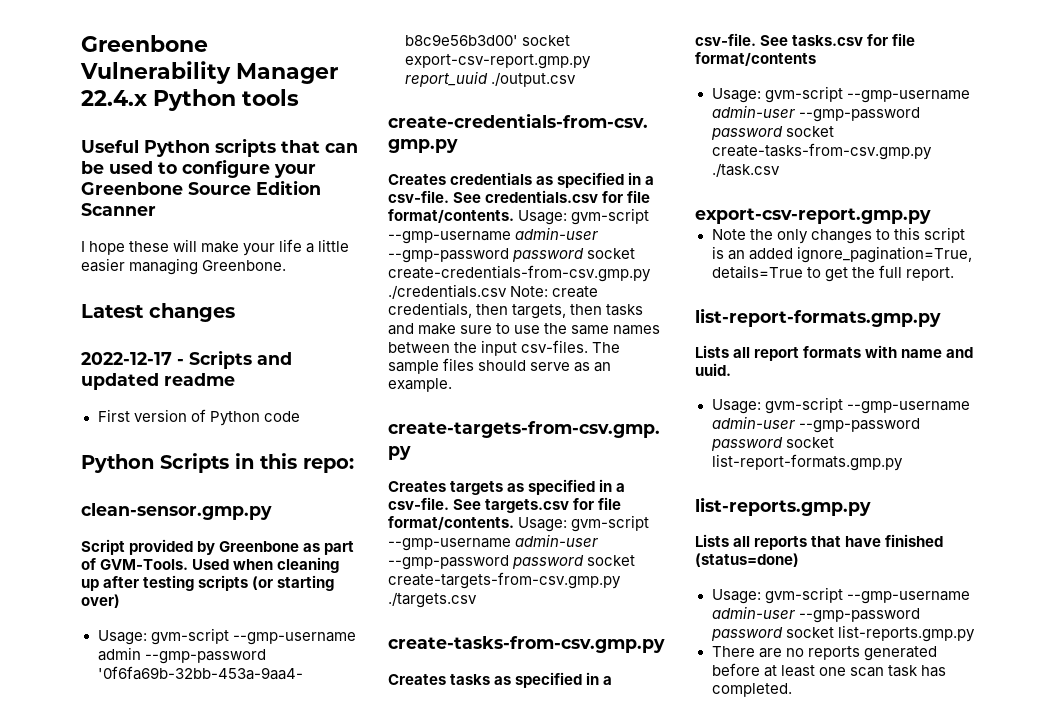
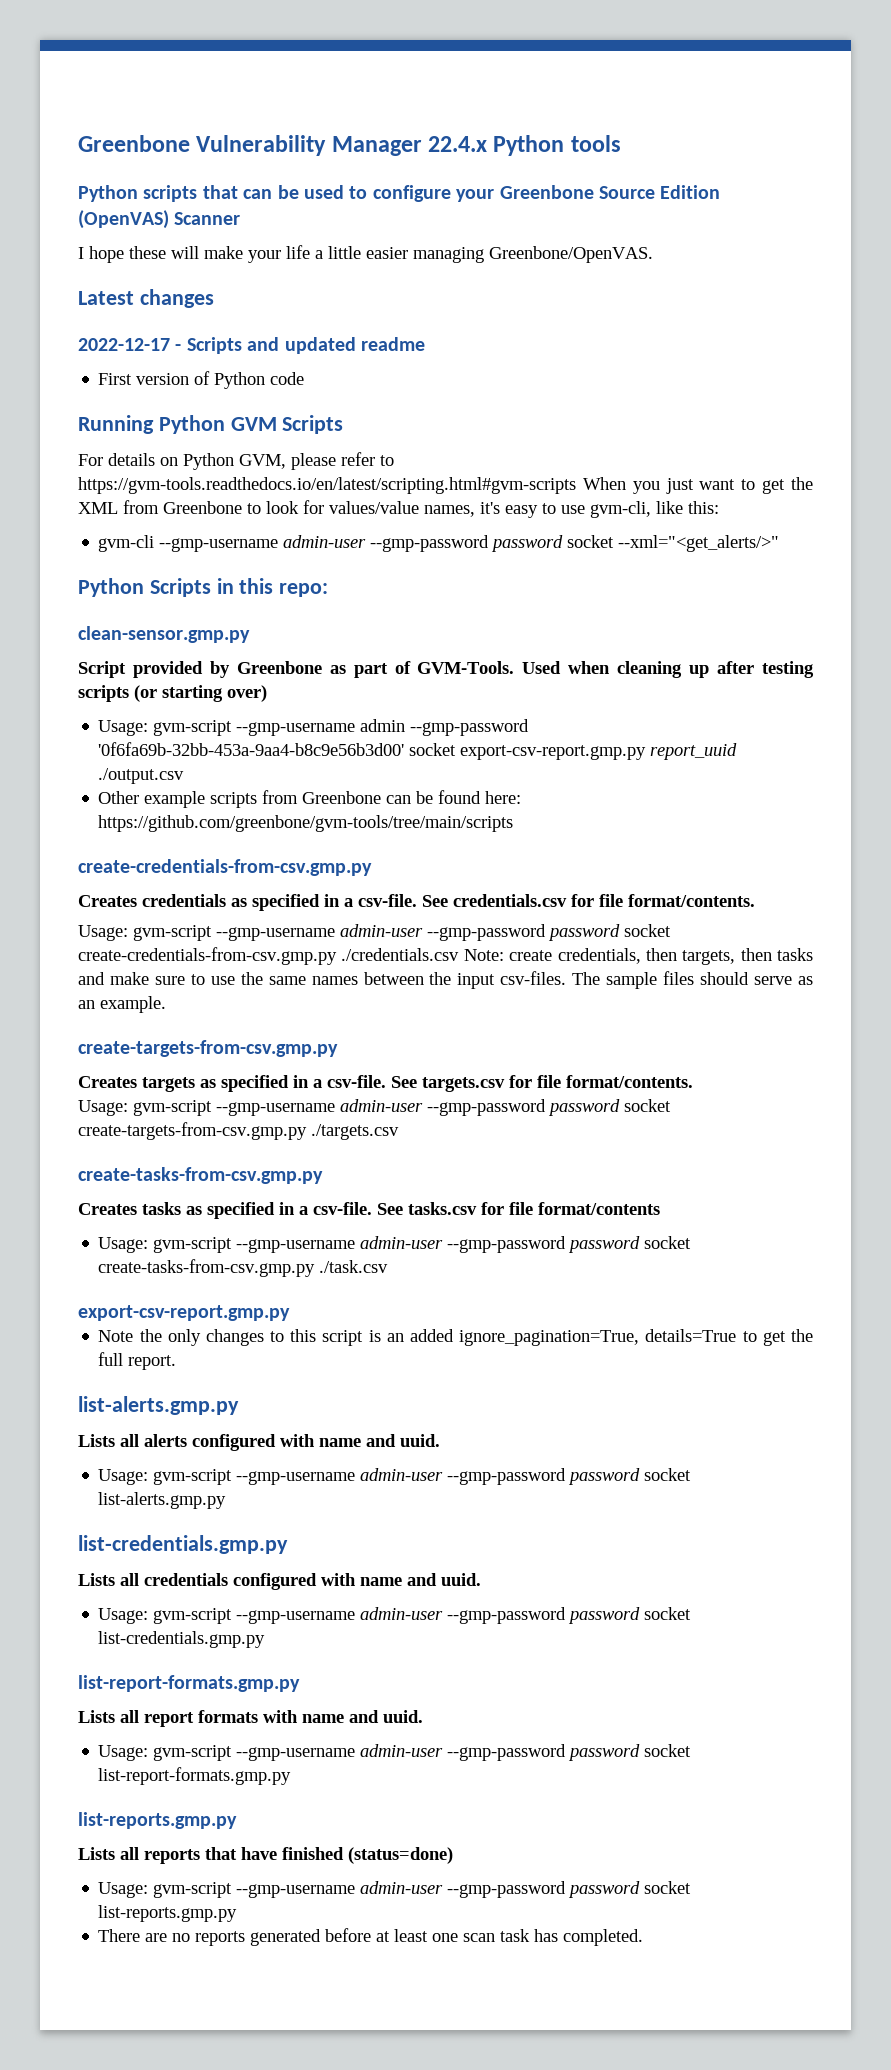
- Useful Python scripts that can be used to configure your Greenbone Source Edition Scanner
+ Python scripts that can be used to configure your Greenbone Source Edition (OpenVAS) Scanner
- I hope these will make your life a little easier managing Greenbone.
+ I hope these will make your life a little easier managing Greenbone/OpenVAS.
+ Running Python GVM Scripts
+ For details on Python GVM, please refer to https://gvm-tools.readthedocs.io/en/latest/scripting.html#gvm-scripts When you just want to get the XML from Greenbone to look for values/value names, it's easy to use gvm-cli, like this:
+ gvm-cli --gmp-username admin-user --gmp-password password socket --xml="<get_alerts/>"
+ Other example scripts from Greenbone can be found here: https://github.com/greenbone/gvm-tools/tree/main/scripts
- See credentials.csv for file format/contents. Usage: gvm-script --gmp-username admin-user --gmp-password password socket create-credentials-from-csv.gmp.py ./credentials.csv Note: create credentials, then targets, then tasks and make sure to use the same names between the input csv-files.
+ See credentials.csv for file format/contents.
+ Usage: gvm-script --gmp-username admin-user --gmp-password password socket create-credentials-from-csv.gmp.py ./credentials.csv Note: create credentials, then targets, then tasks and make sure to use the same names between the input csv-files.
- See targets.csv for file format/contents. Usage: gvm-script --gmp-username admin-user --gmp-password password socket create-targets-from-csv.gmp.py ./targets.csv
+ See targets.csv for file format/contents.
+ Usage: gvm-script --gmp-username admin-user --gmp-password password socket create-targets-from-csv.gmp.py ./targets.csv
  Note the only changes to this script is an added ignore_pagination=True, details=True to get the full report.
+ list-alerts.gmp.py
+ Lists all alerts configured with name and uuid.
+ Usage: gvm-script --gmp-username admin-user --gmp-password password socket list-alerts.gmp.py
+ list-credentials.gmp.py
+ Lists all credentials configured with name and uuid.
+ Usage: gvm-script --gmp-username admin-user --gmp-password password socket list-credentials.gmp.py

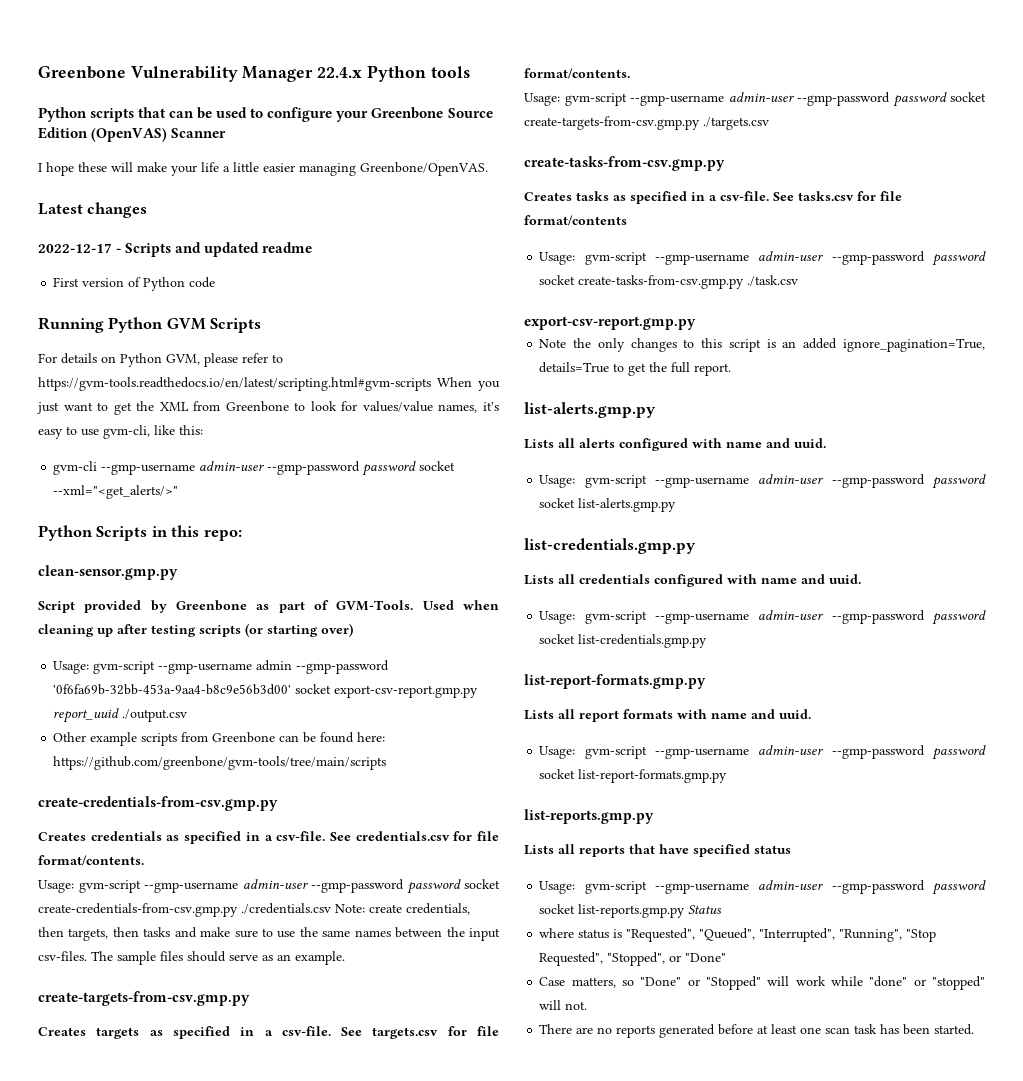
- Lists all reports that have finished (status=done)
+ Lists all reports that have specified status
- Usage: gvm-script --gmp-username admin-user --gmp-password password socket list-reports.gmp.py
+ Usage: gvm-script --gmp-username admin-user --gmp-password password socket list-reports.gmp.py Status
+ where status is "Requested", "Queued", "Interrupted", "Running", "Stop Requested", "Stopped", or "Done"
+ Case matters, so "Done" or "Stopped" will work while "done" or "stopped" will not.
- There are no reports generated before at least one scan task has completed.
+ There are no reports generated before at least one scan task has been started.

